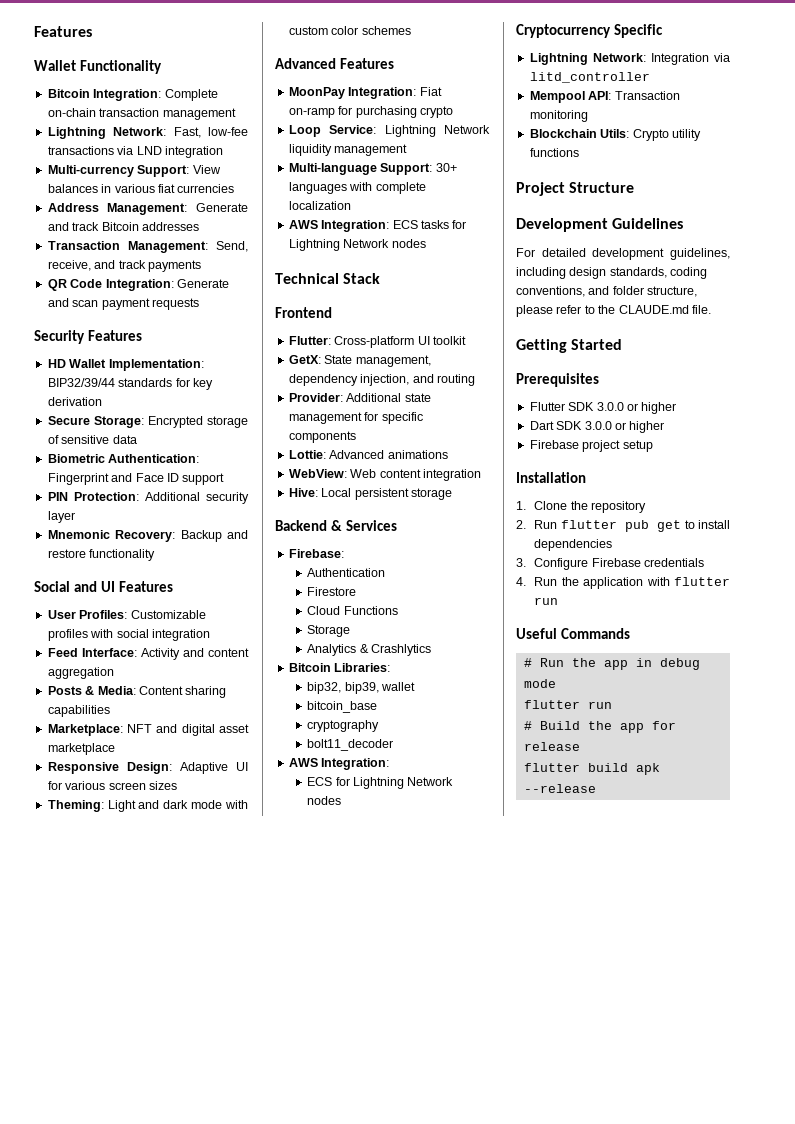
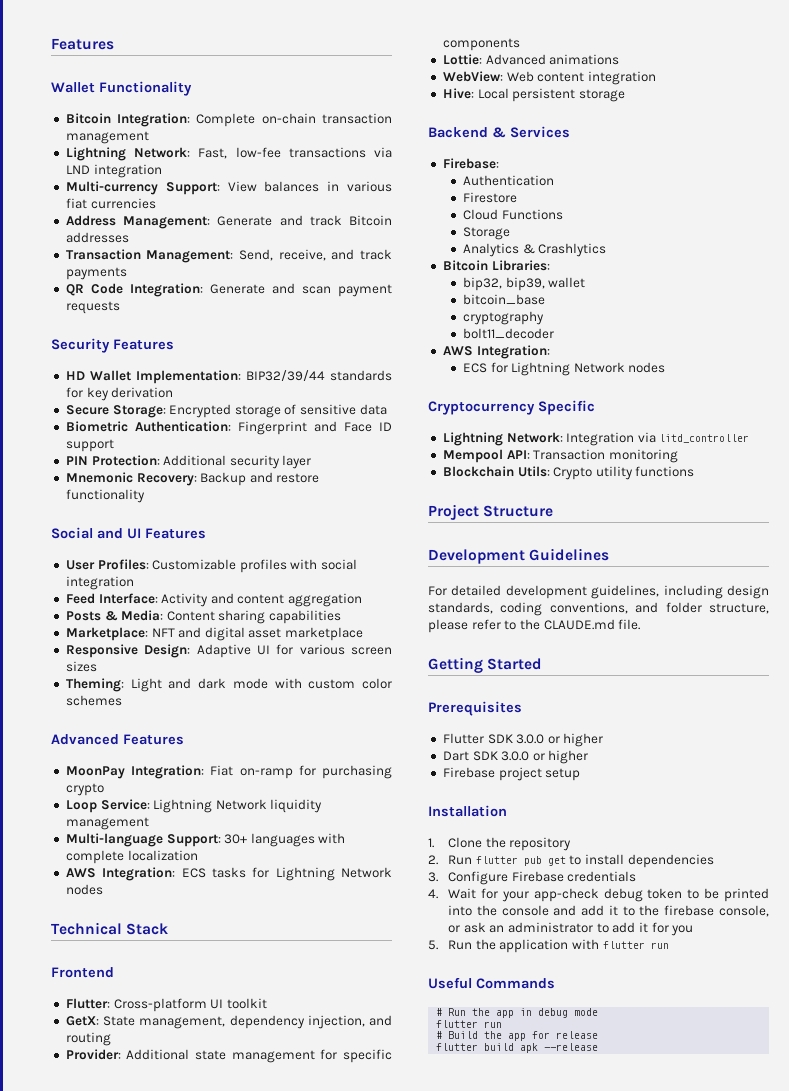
- 4. Run the application with flutter run
+ 4. Wait for your app-check debug token to be printed into the console and add it to the firebase console, or ask an administrator to add it for you
+ 5. Run the application with flutter run

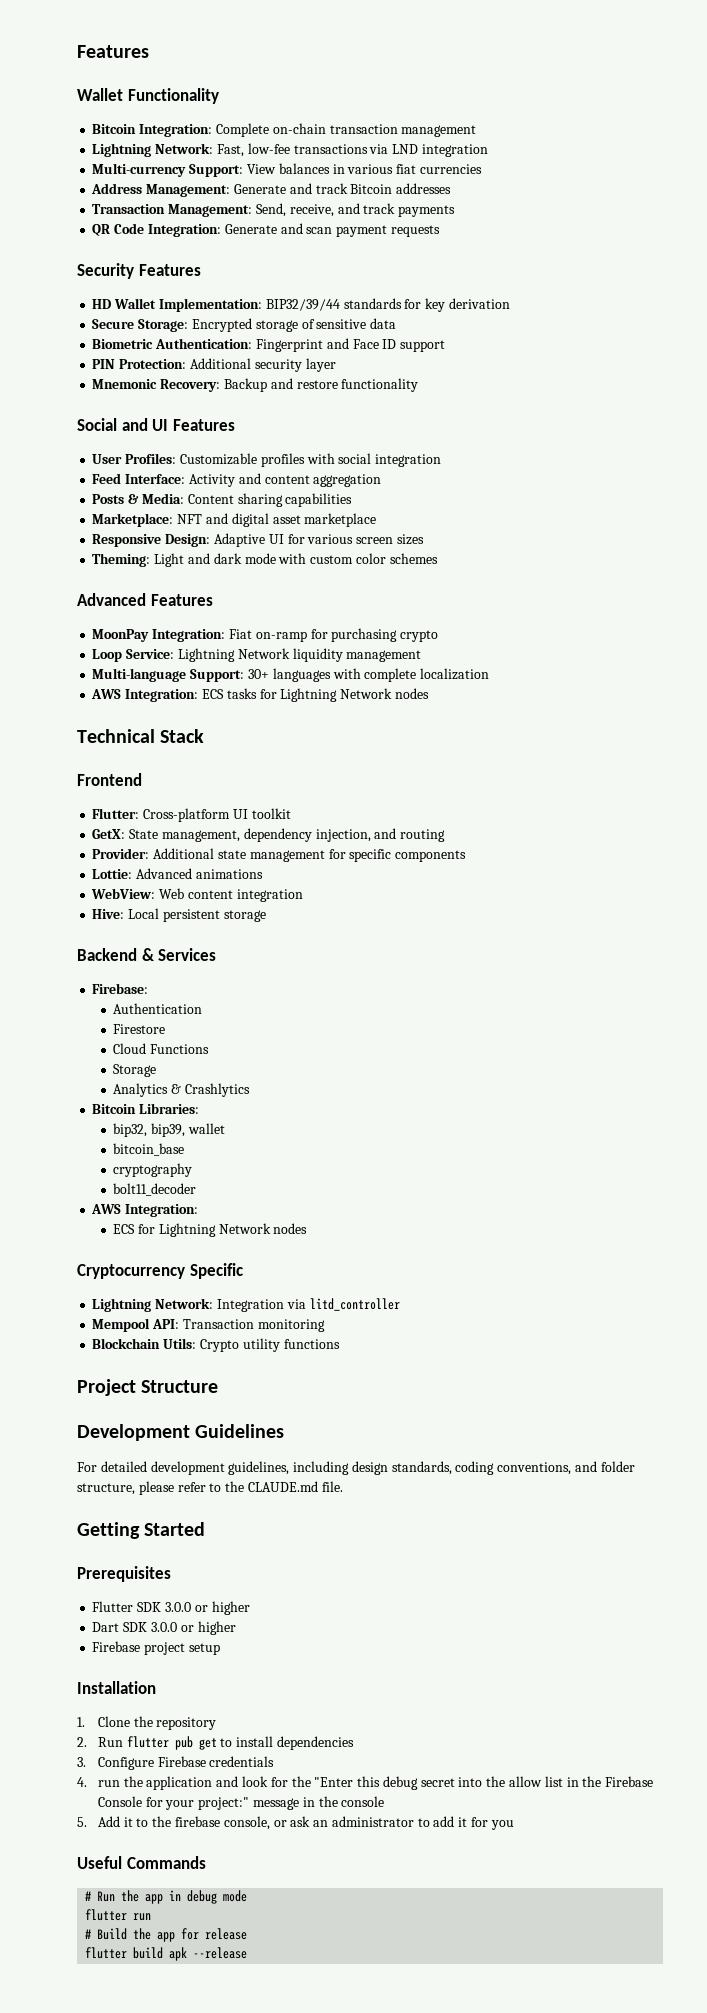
- 4. Wait for your app-check debug token to be printed into the console and add it to the firebase console, or ask an administrator to add it for you
+ 4. run the application and look for the "Enter this debug secret into the allow list in the Firebase Console for your project:" message in the console
+ 5. Add it to the firebase console, or ask an administrator to add it for you
- 5. Run the application with flutter run

